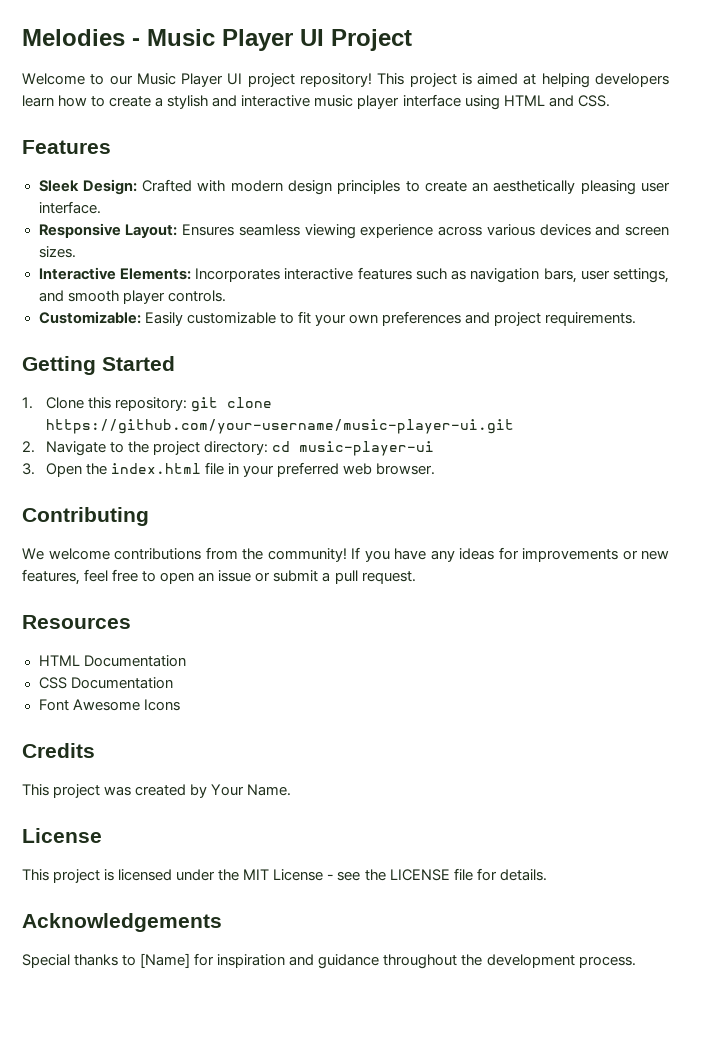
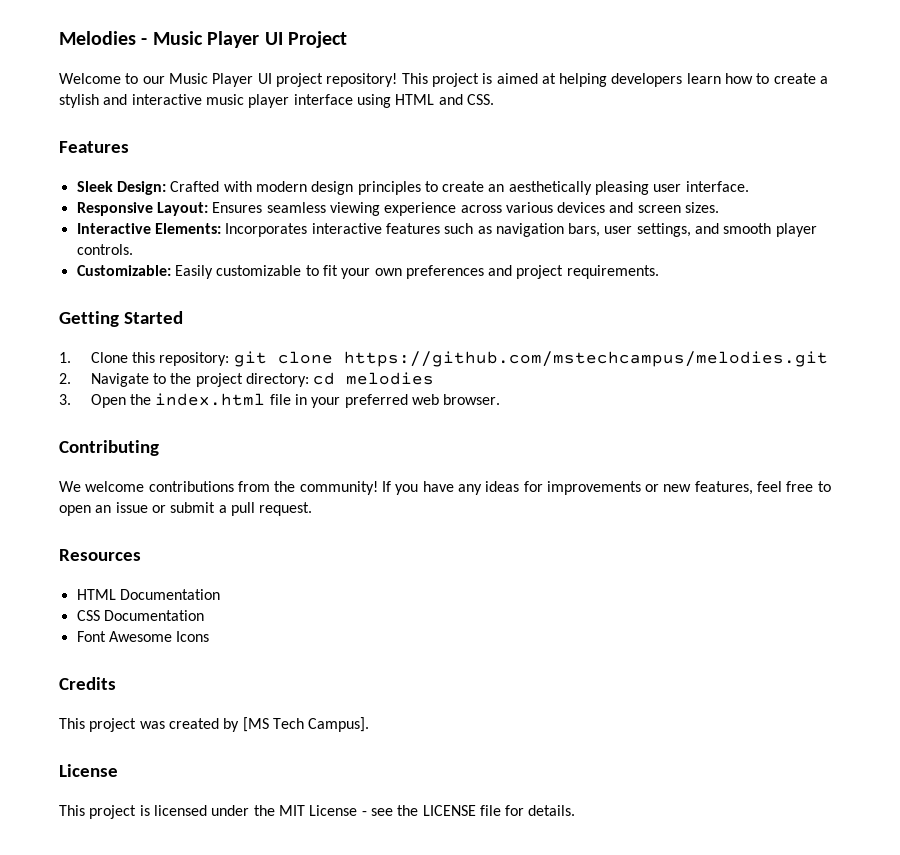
- 1. Clone this repository: git clone https://github.com/your-username/music-player-ui.git
+ 1. Clone this repository: git clone https://github.com/mstechcampus/melodies.git
- 2. Navigate to the project directory: cd music-player-ui
+ 2. Navigate to the project directory: cd melodies
- This project was created by Your Name.
+ This project was created by [MS Tech Campus].
- Acknowledgements
- Special thanks to [Name] for inspiration and guidance throughout the development process.

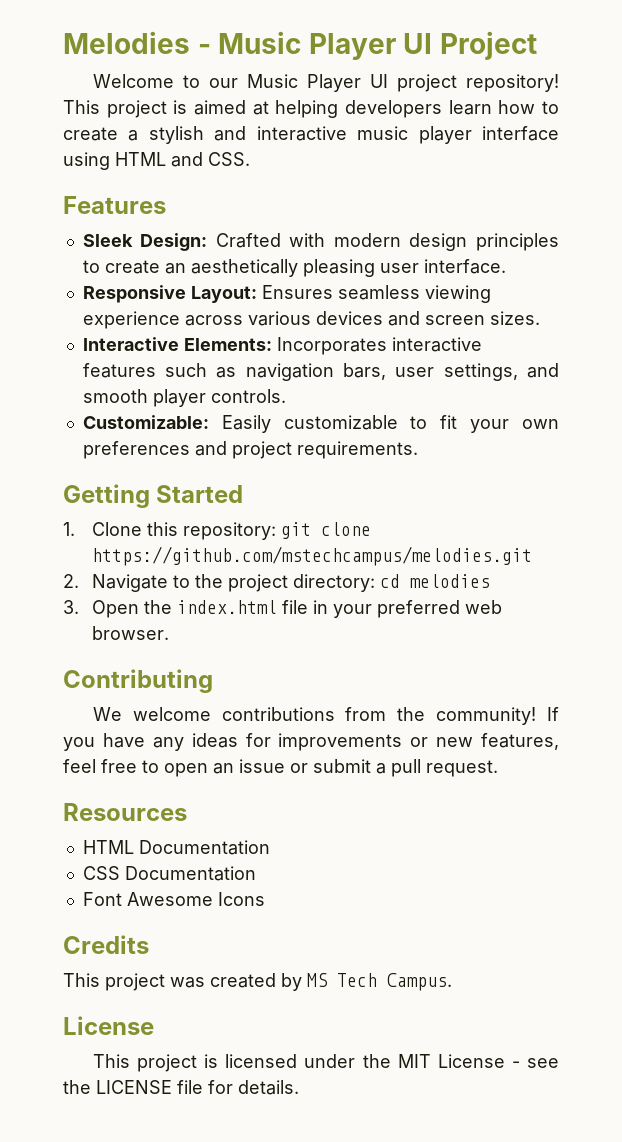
- This project was created by [MS Tech Campus].
+ This project was created by MS Tech Campus.

